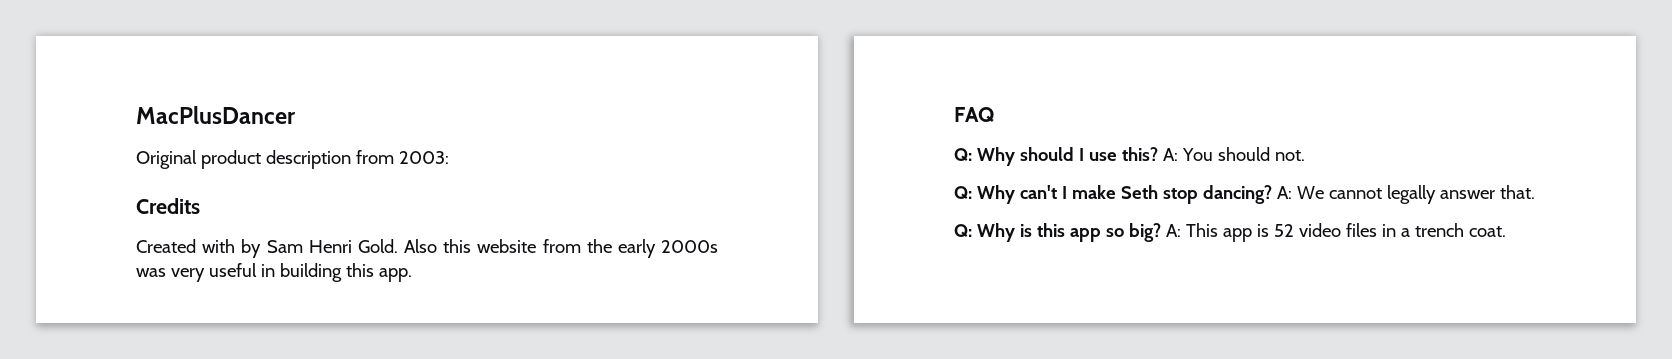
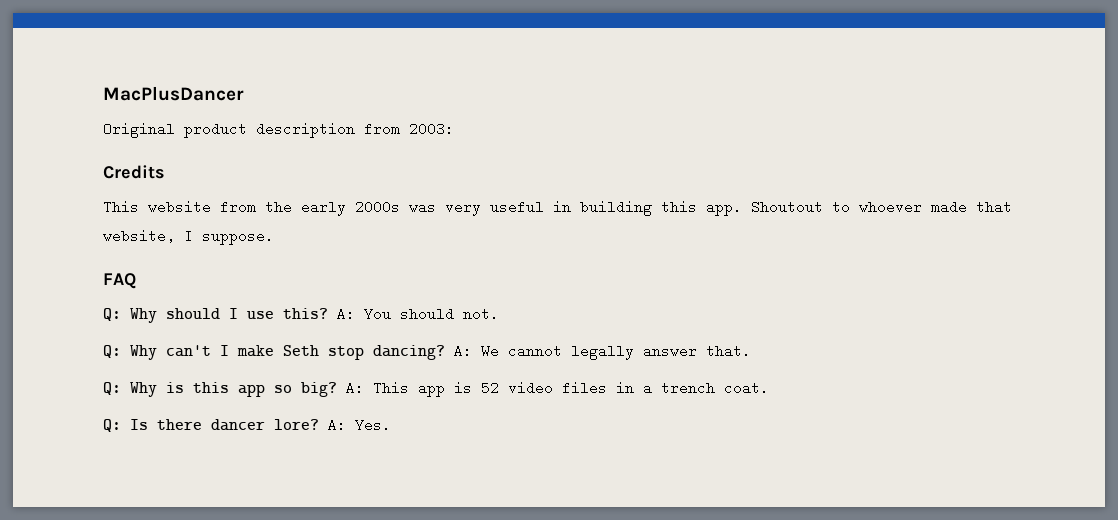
- Created with by Sam Henri Gold. Also this website from the early 2000s was very useful in building this app.
+ This website from the early 2000s was very useful in building this app. Shoutout to whoever made that website, I suppose.
+ Q: Is there dancer lore? A: Yes.

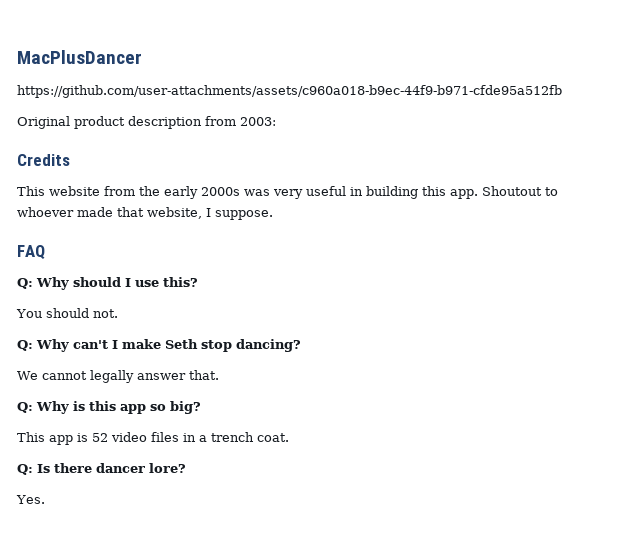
+ https://github.com/user-attachments/assets/c960a018-b9ec-44f9-b971-cfde95a512fb
- Q: Why should I use this? A: You should not.
+ Q: Why should I use this?
+ You should not.
- Q: Why can't I make Seth stop dancing? A: We cannot legally answer that.
+ Q: Why can't I make Seth stop dancing?
+ We cannot legally answer that.
- Q: Why is this app so big? A: This app is 52 video files in a trench coat.
+ Q: Why is this app so big?
+ This app is 52 video files in a trench coat.
- Q: Is there dancer lore? A: Yes.
+ Q: Is there dancer lore?
+ Yes.

